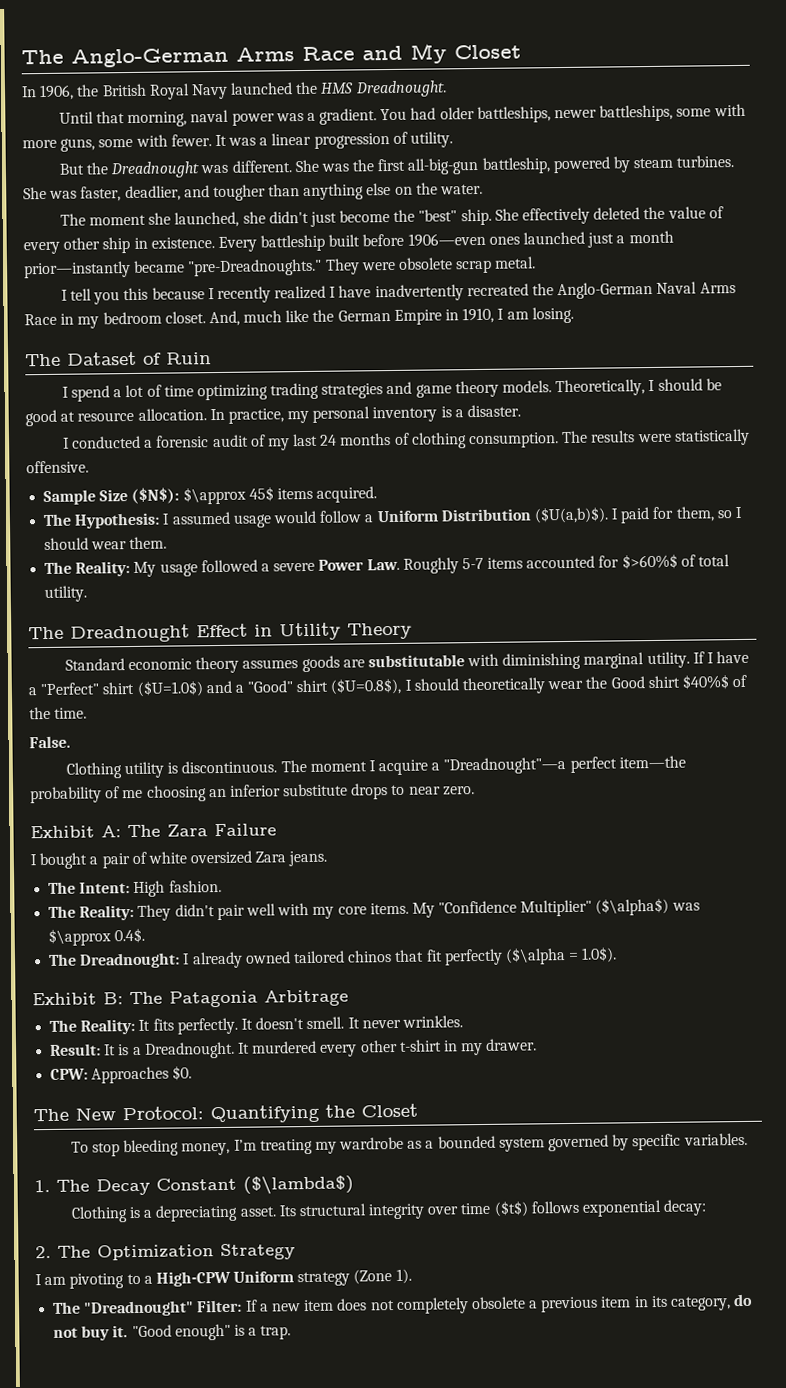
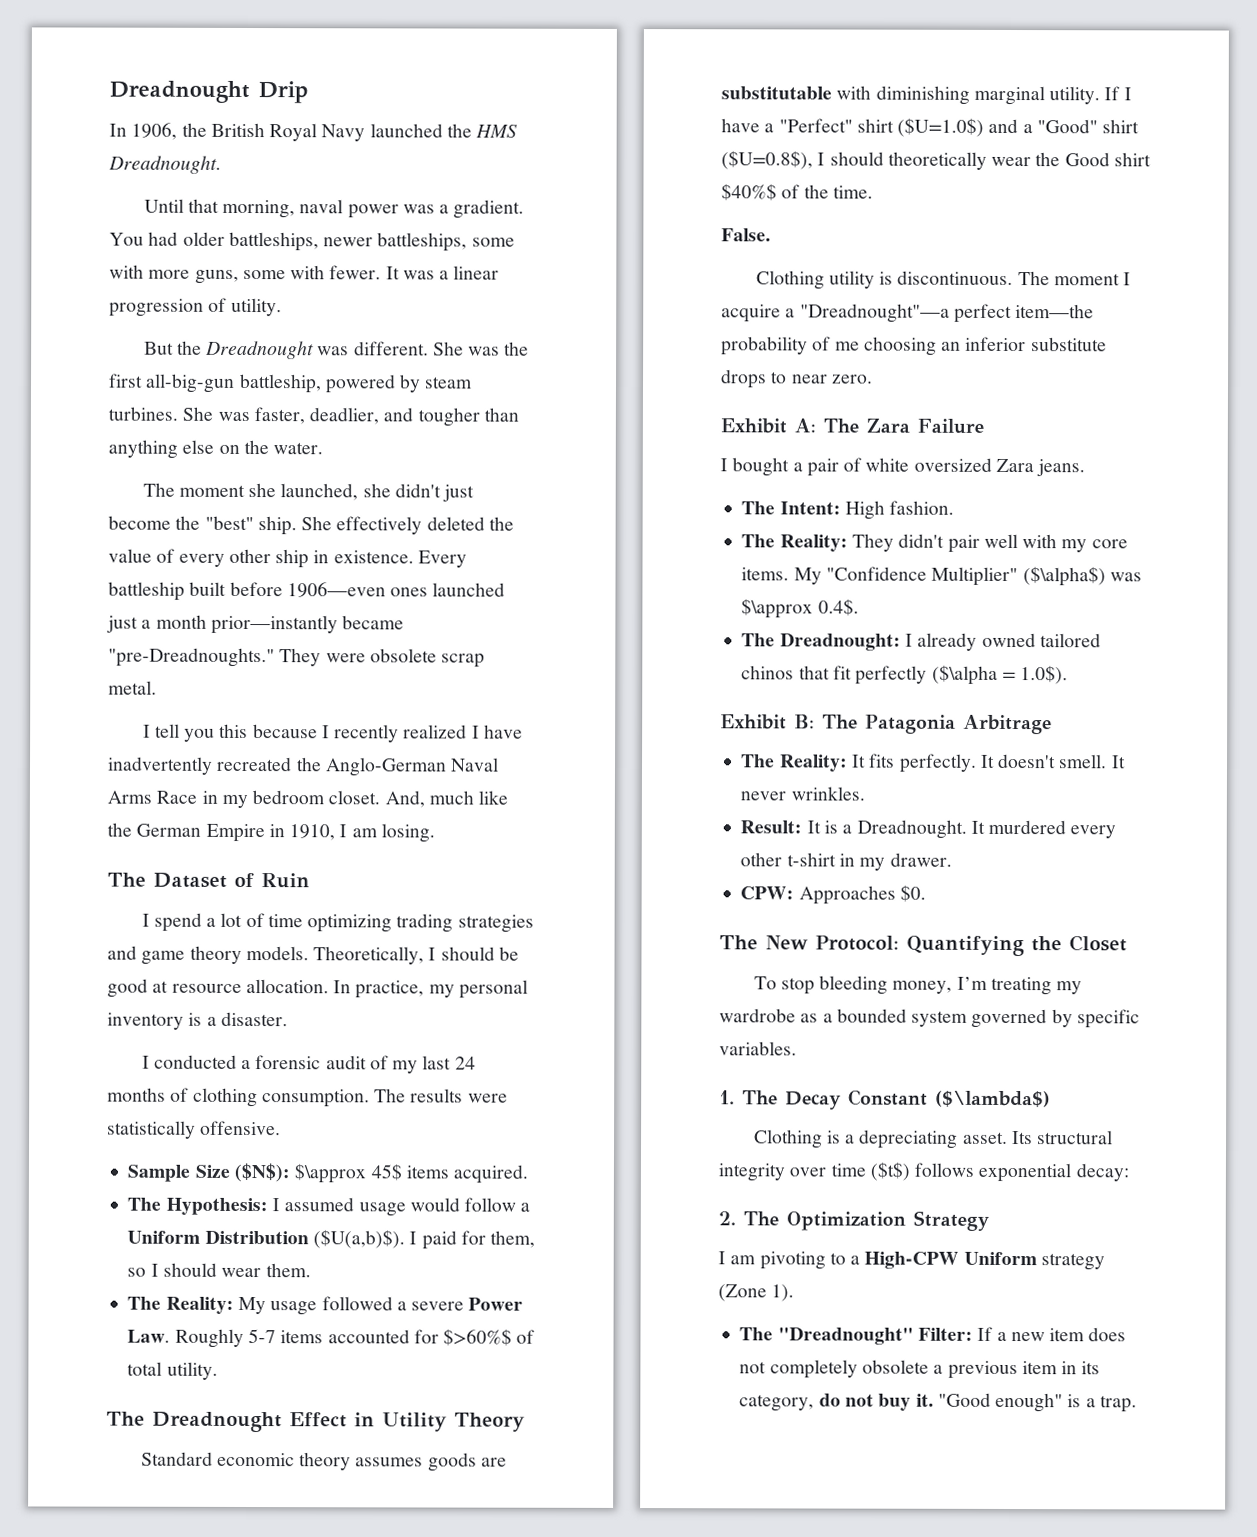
- The Anglo-German Arms Race and My Closet
+ Dreadnought Drip

